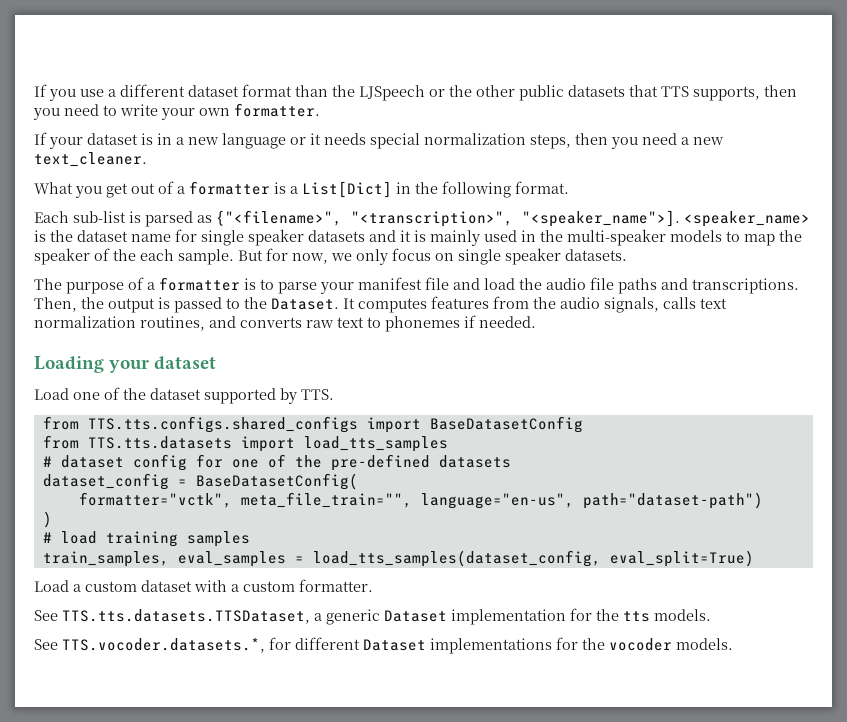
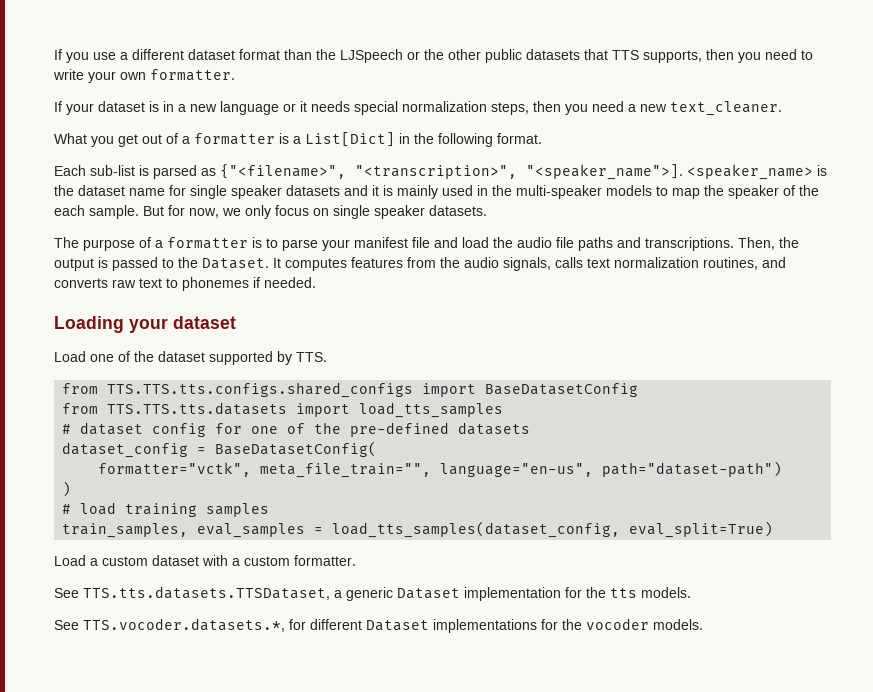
- from TTS.tts.configs.shared_configs import BaseDatasetConfig
+ from TTS.TTS.tts.configs.shared_configs import BaseDatasetConfig
- from TTS.tts.datasets import load_tts_samples
+ from TTS.TTS.tts.datasets import load_tts_samples

